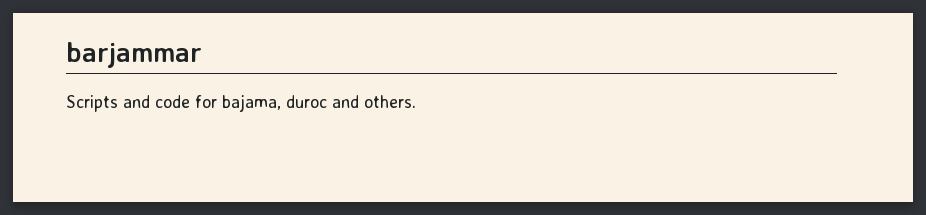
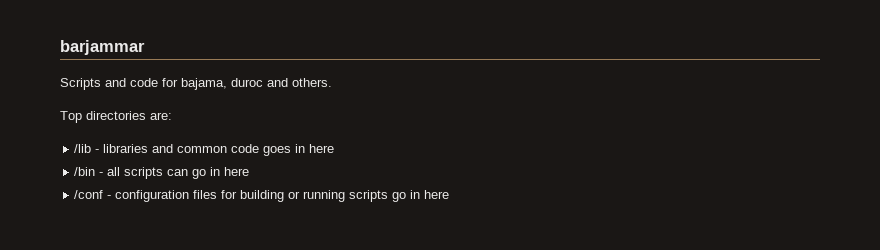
+ Top directories are:
+ /lib - libraries and common code goes in here
+ /bin - all scripts can go in here
+ /conf - configuration files for building or running scripts go in here

